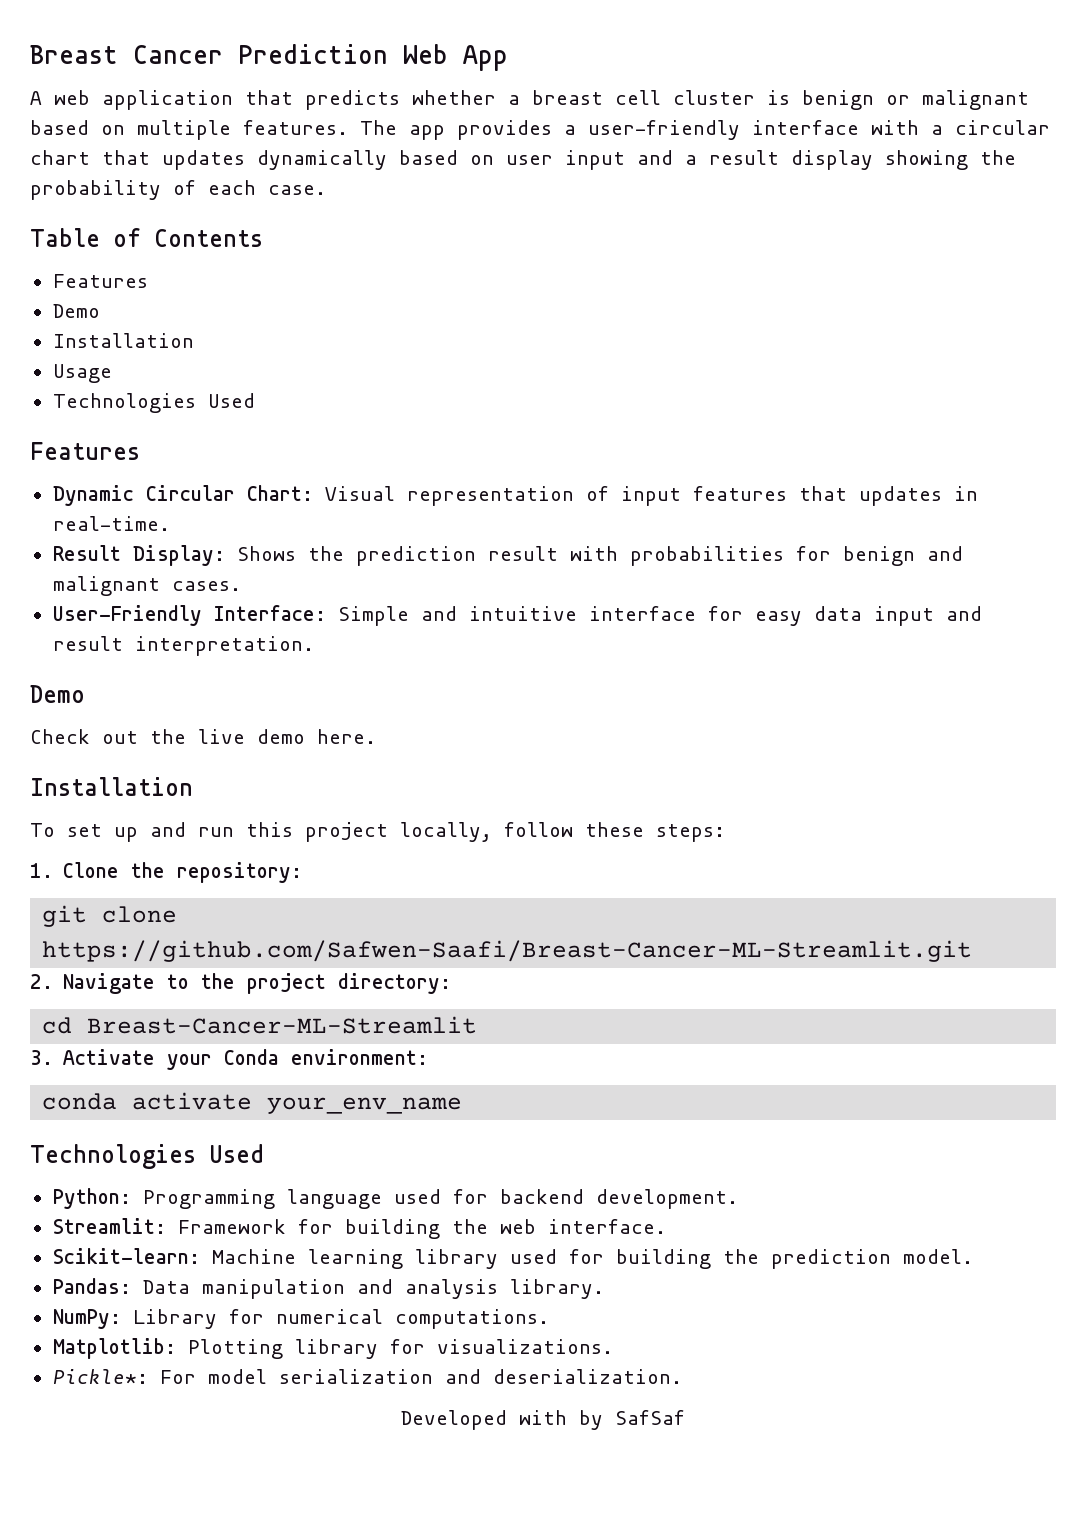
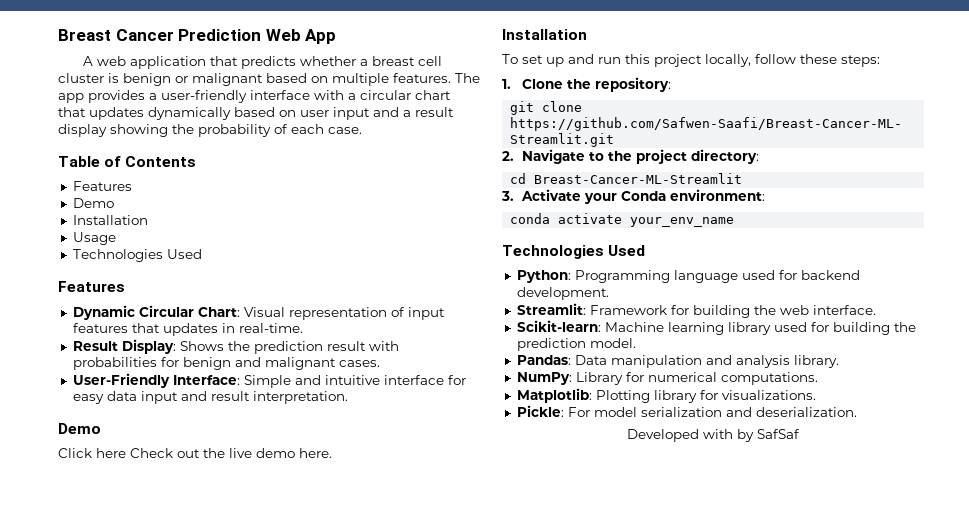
- Check out the live demo here.
+ Click here Check out the live demo here.
- Pickle*: For model serialization and deserialization.
+ Pickle: For model serialization and deserialization.

